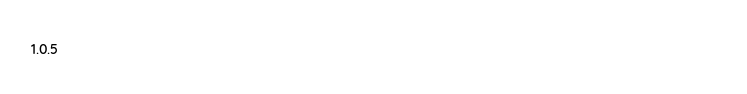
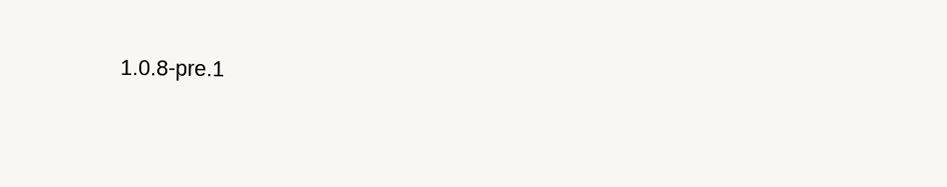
- 1.0.5
+ 1.0.8-pre.1

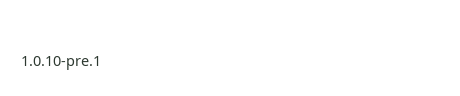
- 1.0.8-pre.1
+ 1.0.10-pre.1

